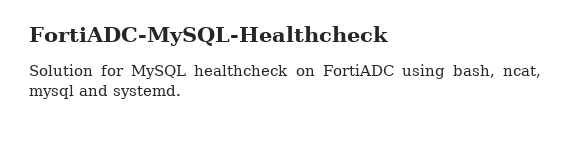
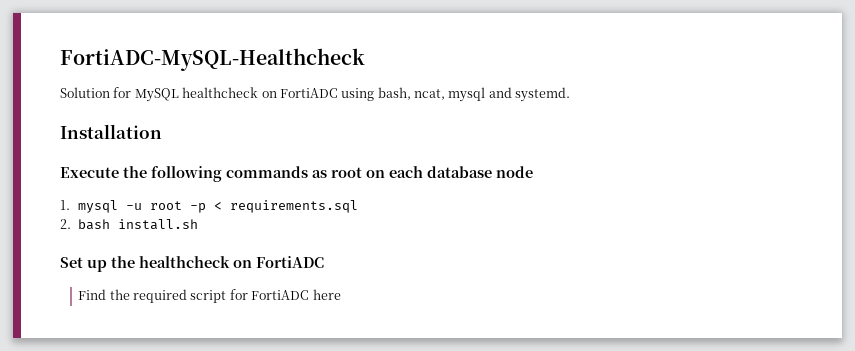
+ Installation
+ Execute the following commands as root on each database node
+ 1. mysql -u root -p < requirements.sql
+ 2. bash install.sh
+ Set up the healthcheck on FortiADC
+ Find the required script for FortiADC here

